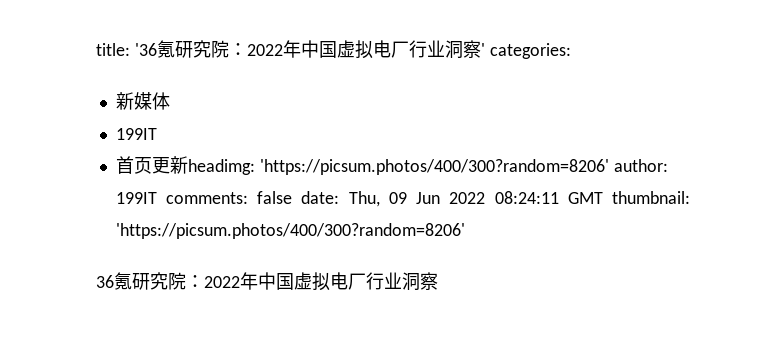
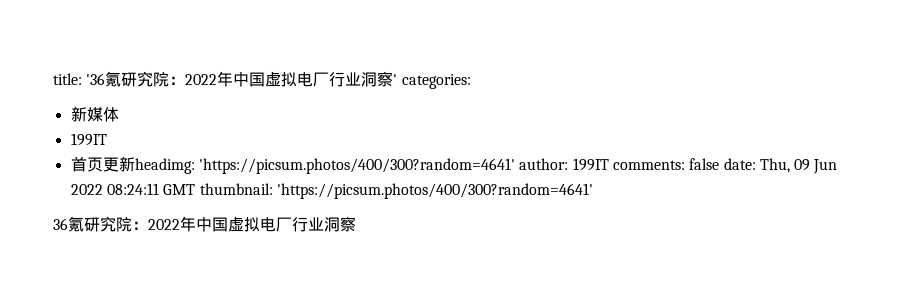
- 首页更新headimg: 'https://picsum.photos/400/300?random=8206' author: 199IT comments: false date: Thu, 09 Jun 2022 08:24:11 GMT thumbnail: 'https://picsum.photos/400/300?random=8206'
+ 首页更新headimg: 'https://picsum.photos/400/300?random=4641' author: 199IT comments: false date: Thu, 09 Jun 2022 08:24:11 GMT thumbnail: 'https://picsum.photos/400/300?random=4641'

